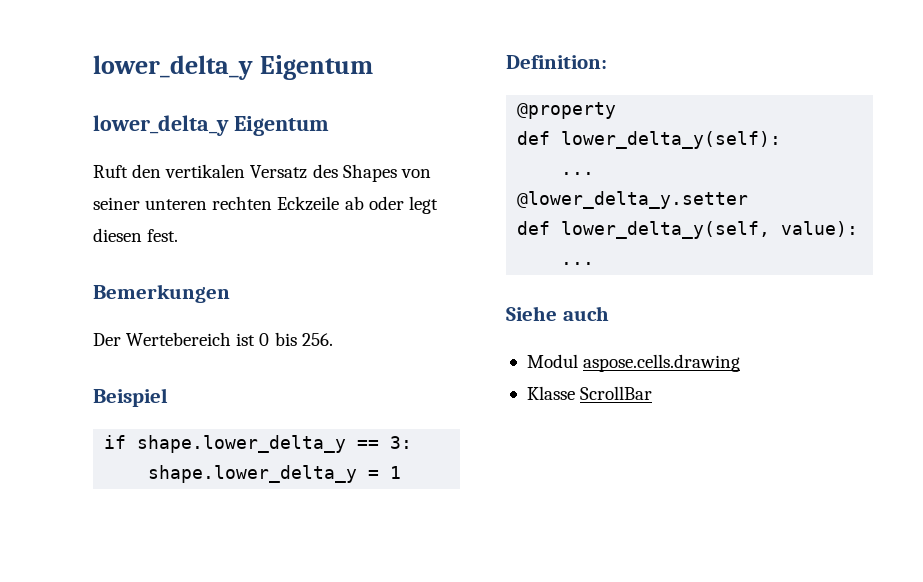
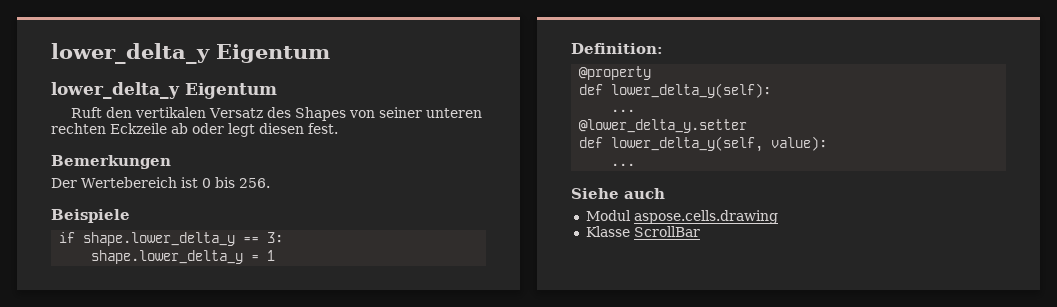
- Beispiel
+ Beispiele

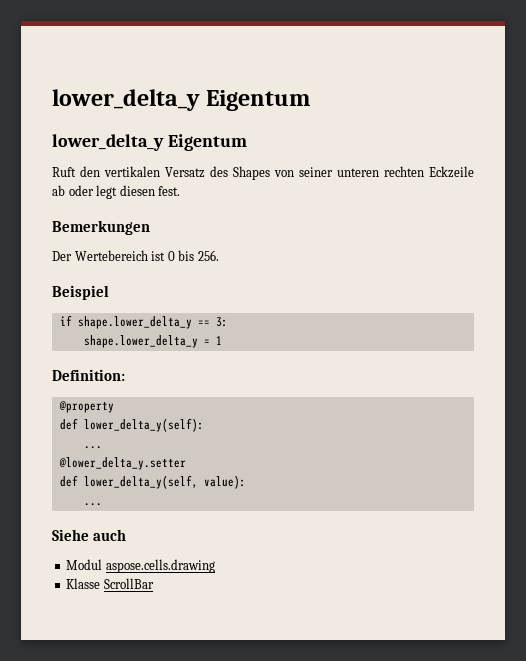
- Beispiele
+ Beispiel

